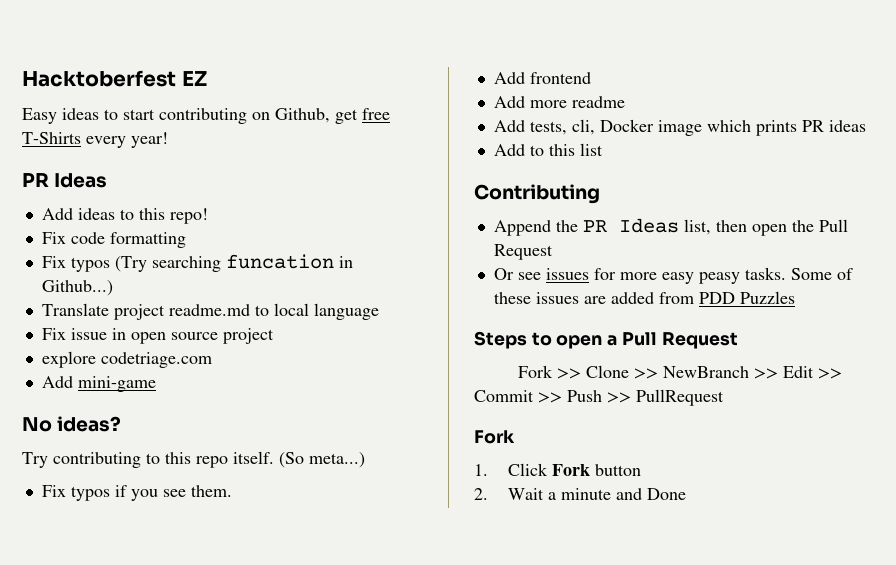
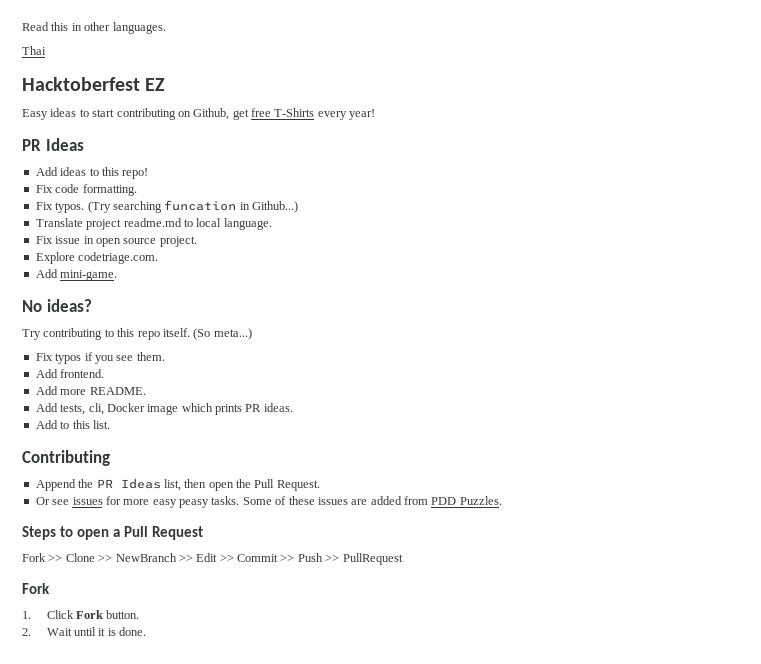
+ Read this in other languages.
+ Thai
- Fix code formatting
- Fix typos (Try searching funcation in Github...)
+ Fix code formatting.
+ Fix typos. (Try searching funcation in Github...)
- Translate project readme.md to local language
+ Translate project readme.md to local language.
- Fix issue in open source project
- explore codetriage.com
- Add mini-game
+ Fix issue in open source project.
+ Explore codetriage.com.
+ Add mini-game.
- Add frontend
+ Add frontend.
- Add more readme
+ Add more README.
- Add tests, cli, Docker image which prints PR ideas
+ Add tests, cli, Docker image which prints PR ideas.
- Add to this list
+ Add to this list.
- Append the PR Ideas list, then open the Pull Request
+ Append the PR Ideas list, then open the Pull Request.
- Some of these issues are added from PDD Puzzles
+ Some of these issues are added from PDD Puzzles.
- 1. Click Fork button
+ 1. Click Fork button.
- 2. Wait a minute and Done
+ 2. Wait until it is done.

